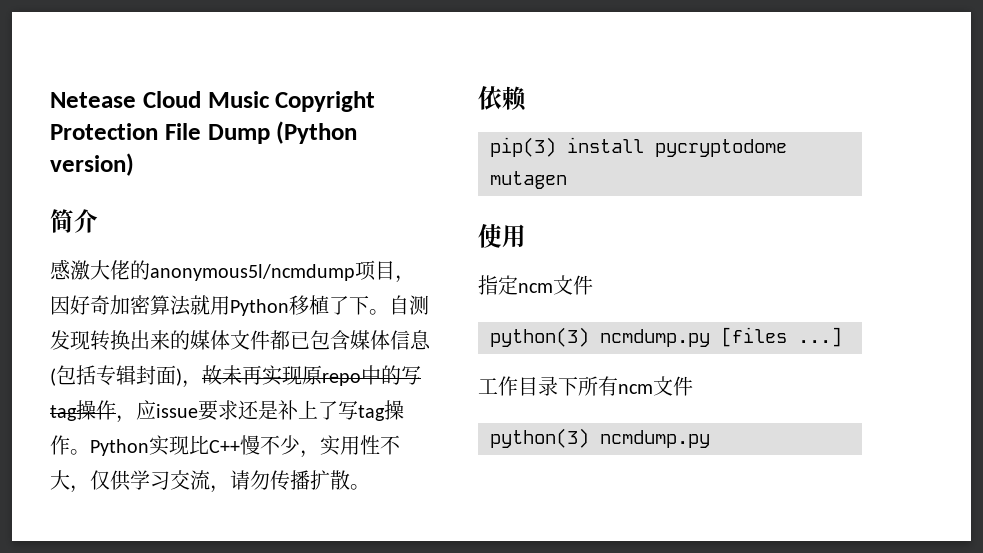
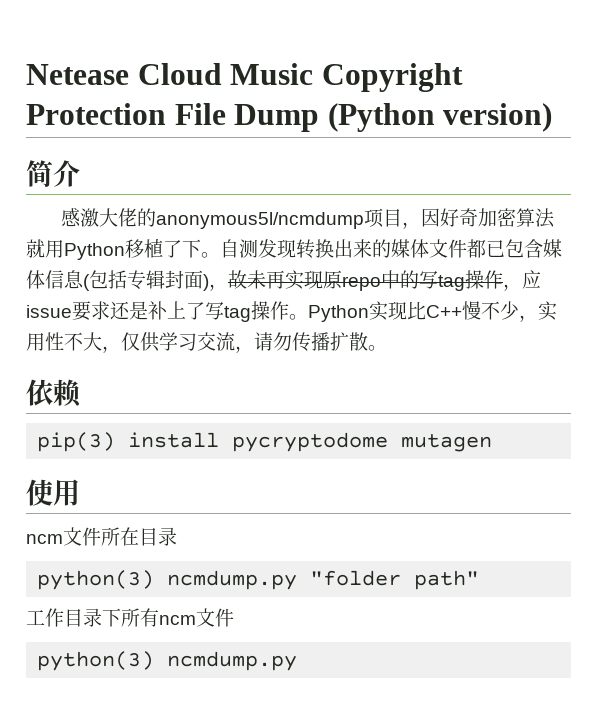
- 指定ncm文件
- python(3) ncmdump.py [files ...]
+ ncm文件所在目录
+ python(3) ncmdump.py "folder path"

